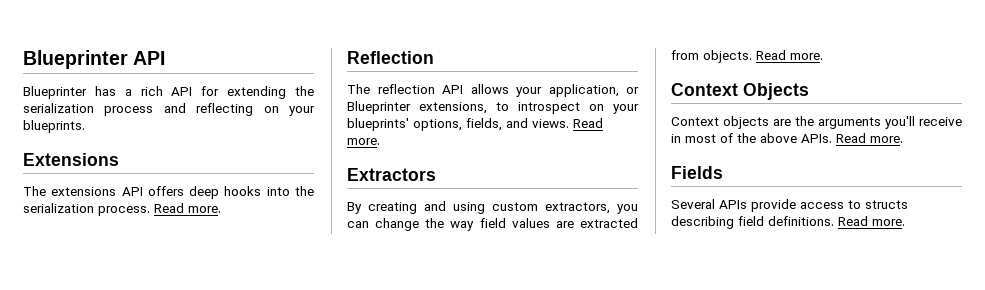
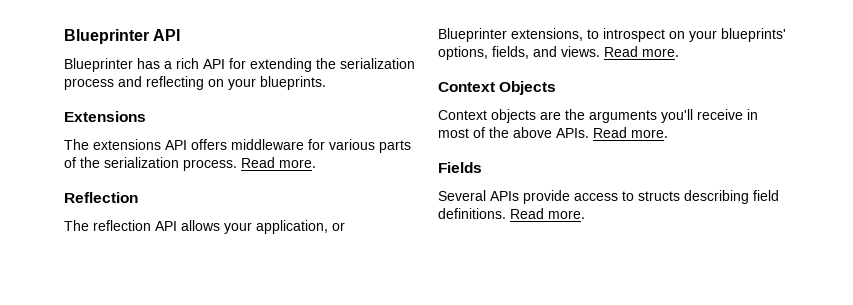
- The extensions API offers deep hooks into the serialization process.
+ The extensions API offers middleware for various parts of the serialization process.
- Extractors
- By creating and using custom extractors, you can change the way field values are extracted from objects. Read more.

